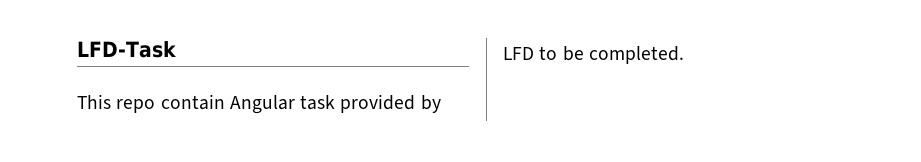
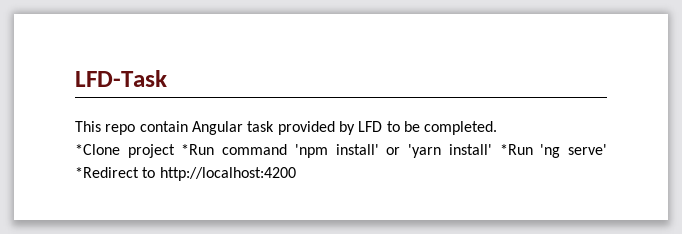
+ *Clone project *Run command 'npm install' or 'yarn install' *Run 'ng serve' *Redirect to http://localhost:4200

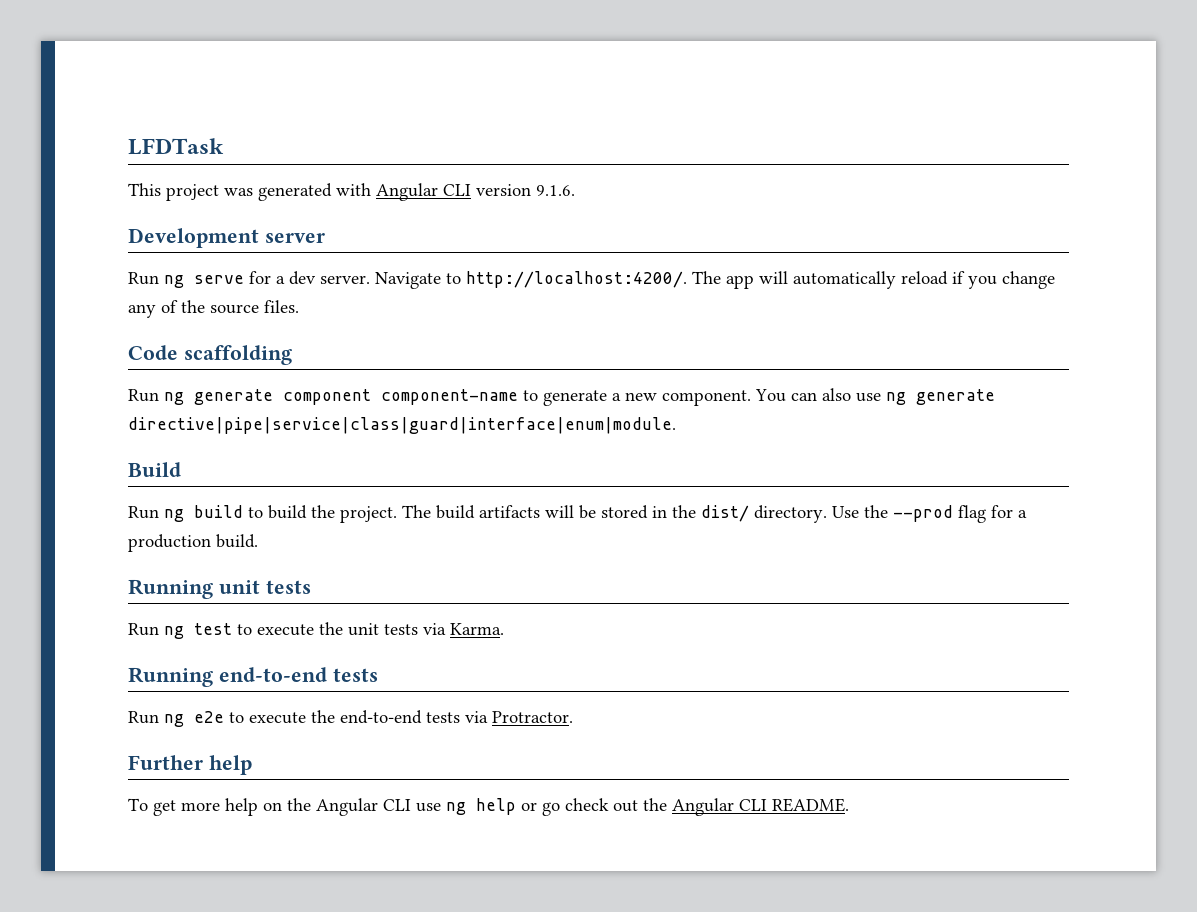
- LFD-Task
+ LFDTask
- This repo contain Angular task provided by LFD to be completed.
- *Clone project *Run command 'npm install' or 'yarn install' *Run 'ng serve' *Redirect to http://localhost:4200
+ This project was generated with Angular CLI version 9.1.6.
+ Development server
+ Run ng serve for a dev server. Navigate to http://localhost:4200/. The app will automatically reload if you change any of the source files.
+ Code scaffolding
+ Run ng generate component component-name to generate a new component. You can also use ng generate directive|pipe|service|class|guard|interface|enum|module.
+ Build
+ Run ng build to build the project. The build artifacts will be stored in the dist/ directory. Use the --prod flag for a production build.
+ Running unit tests
+ Run ng test to execute the unit tests via Karma.
+ Running end-to-end tests
+ Run ng e2e to execute the end-to-end tests via Protractor.
+ Further help
+ To get more help on the Angular CLI use ng help or go check out the Angular CLI README.

